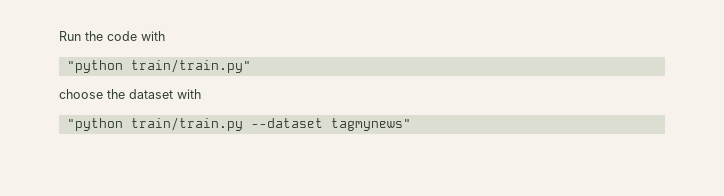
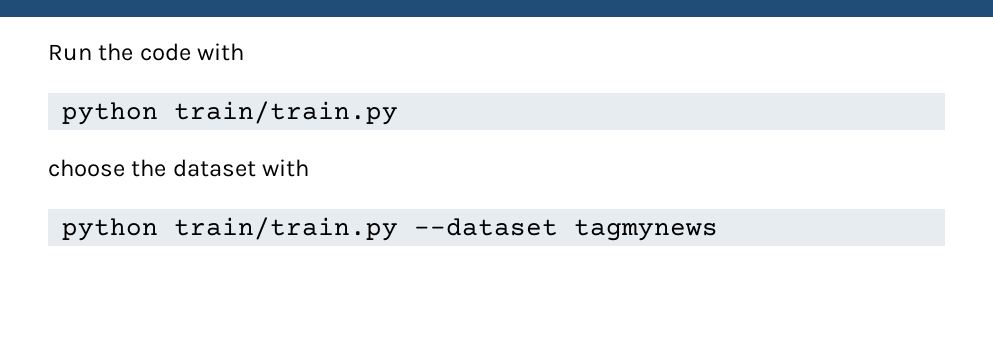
  Run the code with
- "python train/train.py"
+ python train/train.py
- "python train/train.py --dataset tagmynews"
+ python train/train.py --dataset tagmynews

